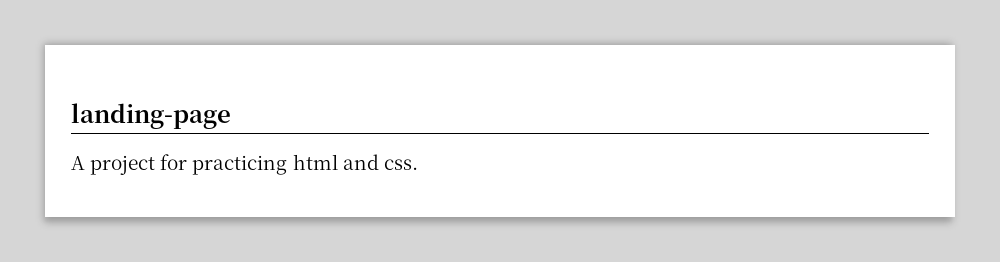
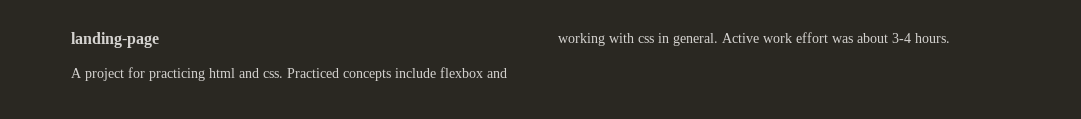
+ Practiced concepts include flexbox and working with css in general. Active work effort was about 3-4 hours.

